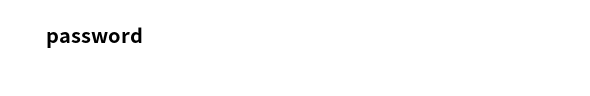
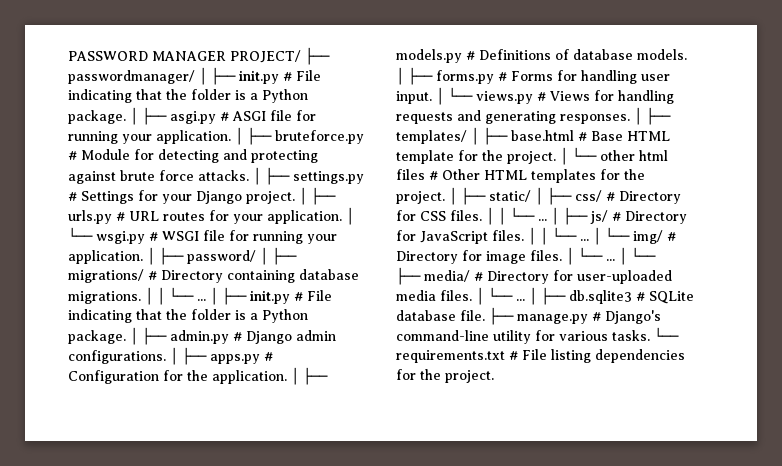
- password
+ PASSWORD MANAGER PROJECT/ ├── passwordmanager/ │ ├── init.py # File indicating that the folder is a Python package. │ ├── asgi.py # ASGI file for running your application. │ ├── bruteforce.py # Module for detecting and protecting against brute force attacks. │ ├── settings.py # Settings for your Django project. │ ├── urls.py # URL routes for your application. │ └── wsgi.py # WSGI file for running your application. │ ├── password/ │ ├── migrations/ # Directory containing database migrations. │ │ └── ... │ ├── init.py # File indicating that the folder is a Python package. │ ├── admin.py # Django admin configurations. │ ├── apps.py # Configuration for the application. │ ├── models.py # Definitions of database models. │ ├── forms.py # Forms for handling user input. │ └── views.py # Views for handling requests and generating responses. │ ├── templates/ │ ├── base.html # Base HTML template for the project. │ └── other html files # Other HTML templates for the project. │ ├── static/ │ ├── css/ # Directory for CSS files. │ │ └── ... │ ├── js/ # Directory for JavaScript files. │ │ └── ... │ └── img/ # Directory for image files. │ └── ... │ └──
+ ├── media/ # Directory for user-uploaded media files. │ └── ... │ ├── db.sqlite3 # SQLite database file. ├── manage.py # Django's command-line utility for various tasks. └── requirements.txt # File listing dependencies for the project.

